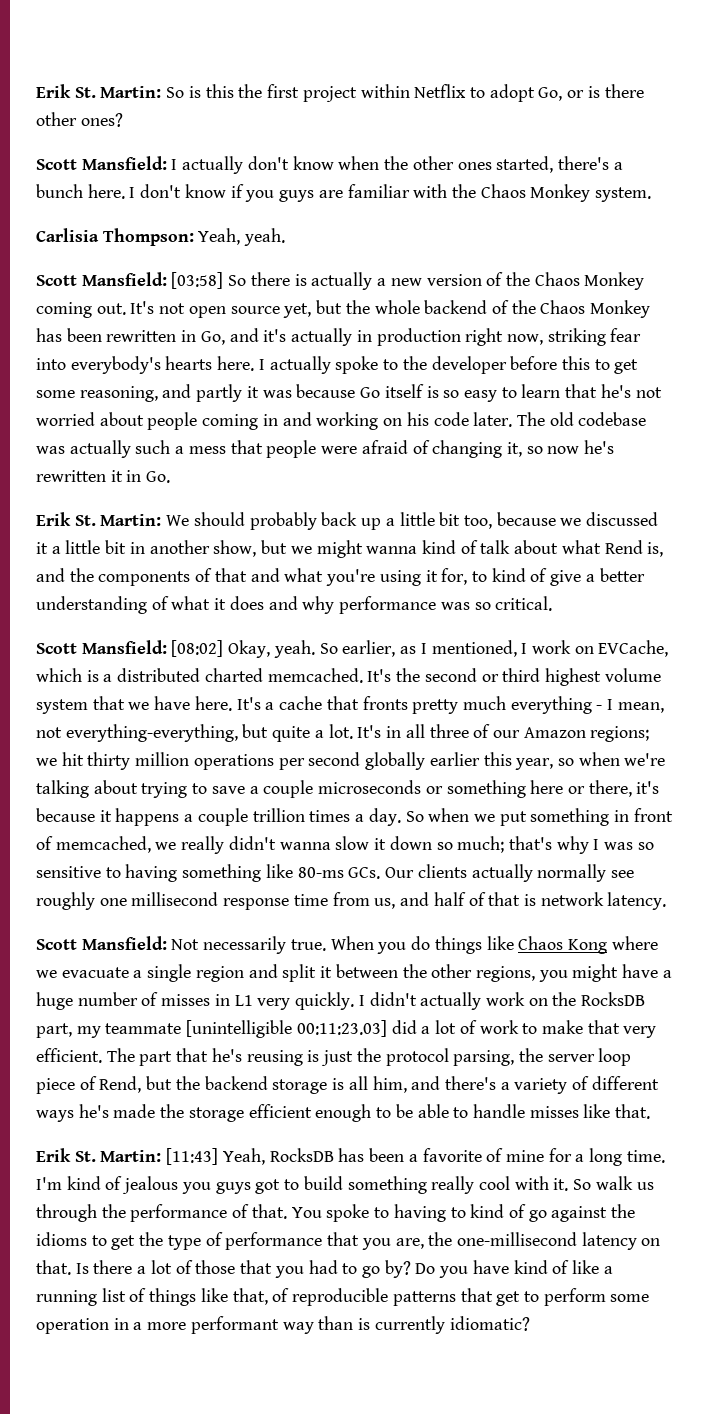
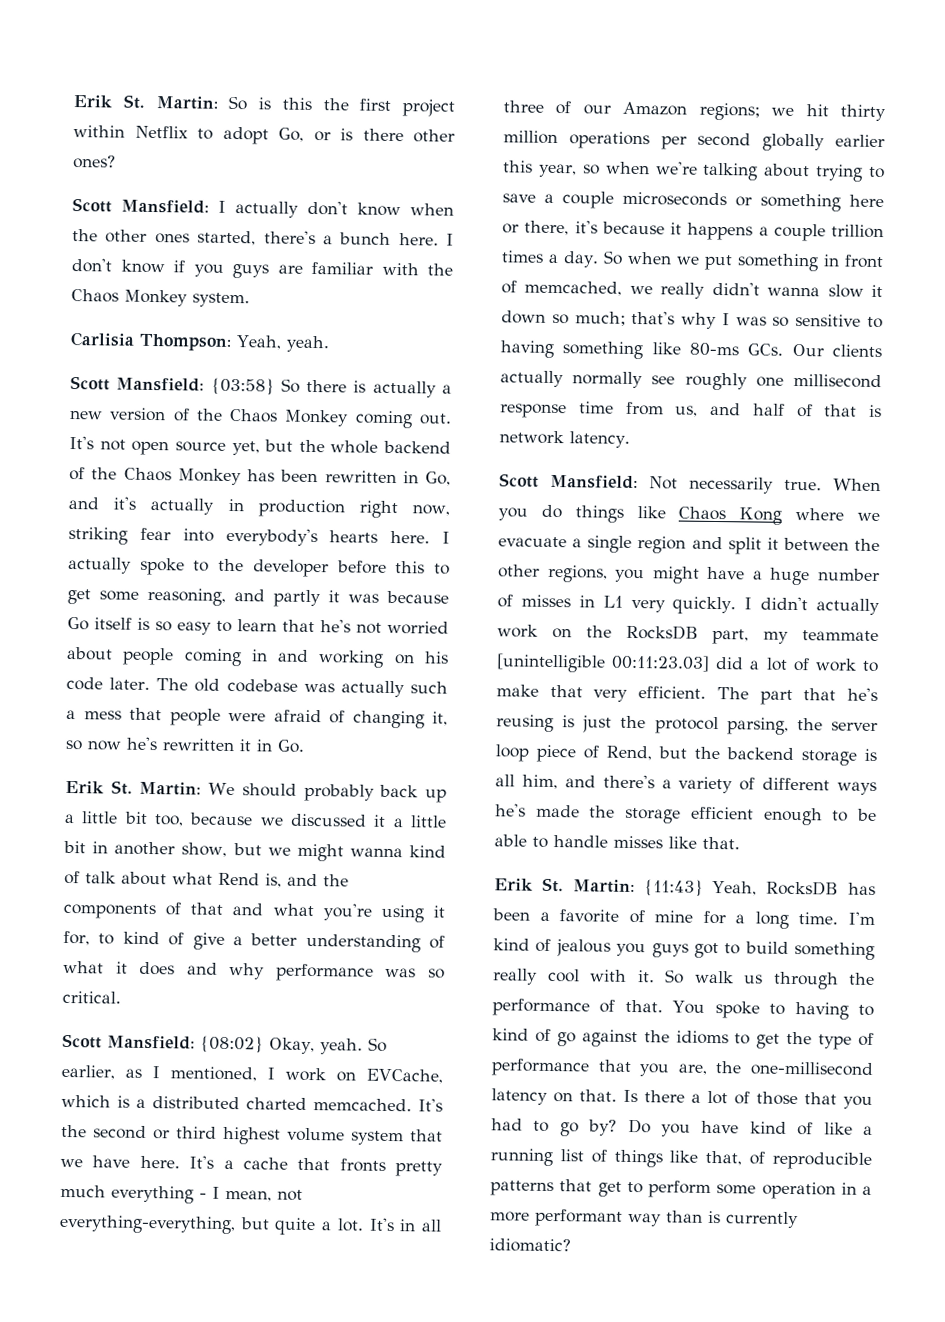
- Scott Mansfield: [03:58] So there is actually a new version of the Chaos Monkey coming out.
+ Scott Mansfield: {03:58} So there is actually a new version of the Chaos Monkey coming out.
- Scott Mansfield: [08:02] Okay, yeah.
+ Scott Mansfield: {08:02} Okay, yeah.
- Erik St. Martin: [11:43] Yeah, RocksDB has been a favorite of mine for a long time.
+ Erik St. Martin: {11:43} Yeah, RocksDB has been a favorite of mine for a long time.

